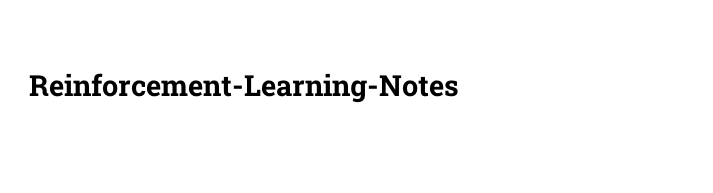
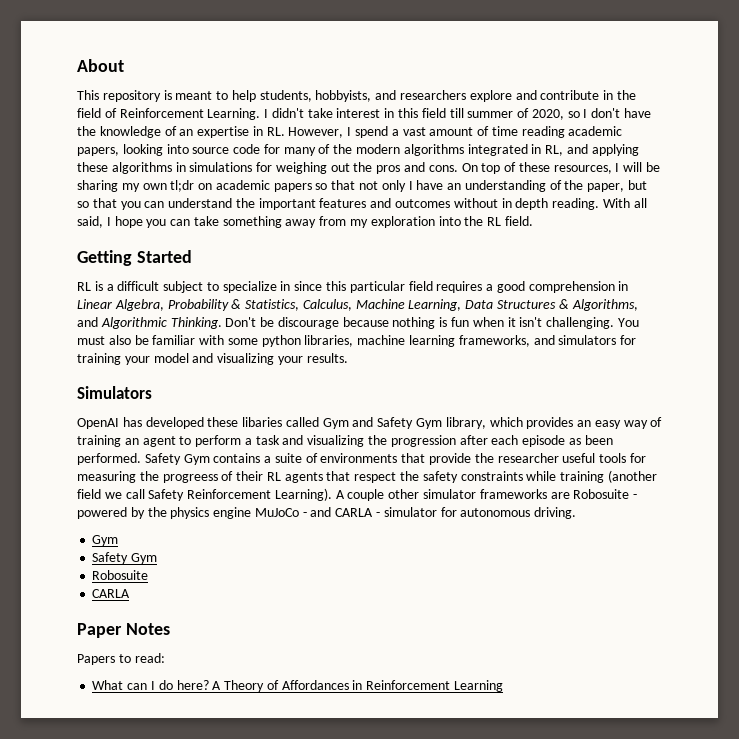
- Reinforcement-Learning-Notes
+ About
+ This repository is meant to help students, hobbyists, and researchers explore and contribute in the field of Reinforcement Learning. I didn't take interest in this field till summer of 2020, so I don't have the knowledge of an expertise in RL. However, I spend a vast amount of time reading academic papers, looking into source code for many of the modern algorithms integrated in RL, and applying these algorithms in simulations for weighing out the pros and cons. On top of these resources, I will be sharing my own tl;dr on academic papers so that not only I have an understanding of the paper, but so that you can understand the important features and outcomes without in depth reading. With all said, I hope you can take something away from my exploration into the RL field.
+ Getting Started
+ RL is a difficult subject to specialize in since this particular field requires a good comprehension in Linear Algebra, Probability & Statistics, Calculus, Machine Learning, Data Structures & Algorithms, and Algorithmic Thinking. Don't be discourage because nothing is fun when it isn't challenging. You must also be familiar with some python libraries, machine learning frameworks, and simulators for training your model and visualizing your results.
+ Simulators
+ OpenAI has developed these libaries called Gym and Safety Gym library, which provides an easy way of training an agent to perform a task and visualizing the progression after each episode as been performed. Safety Gym contains a suite of environments that provide the researcher useful tools for measuring the progreess of their RL agents that respect the safety constraints while training (another field we call Safety Reinforcement Learning). A couple other simulator frameworks are Robosuite - powered by the physics engine MuJoCo - and CARLA - simulator for autonomous driving.
+ Gym
+ Safety Gym
+ Robosuite
+ CARLA
+ Paper Notes
+ Papers to read:
+ What can I do here? A Theory of Affordances in Reinforcement Learning

